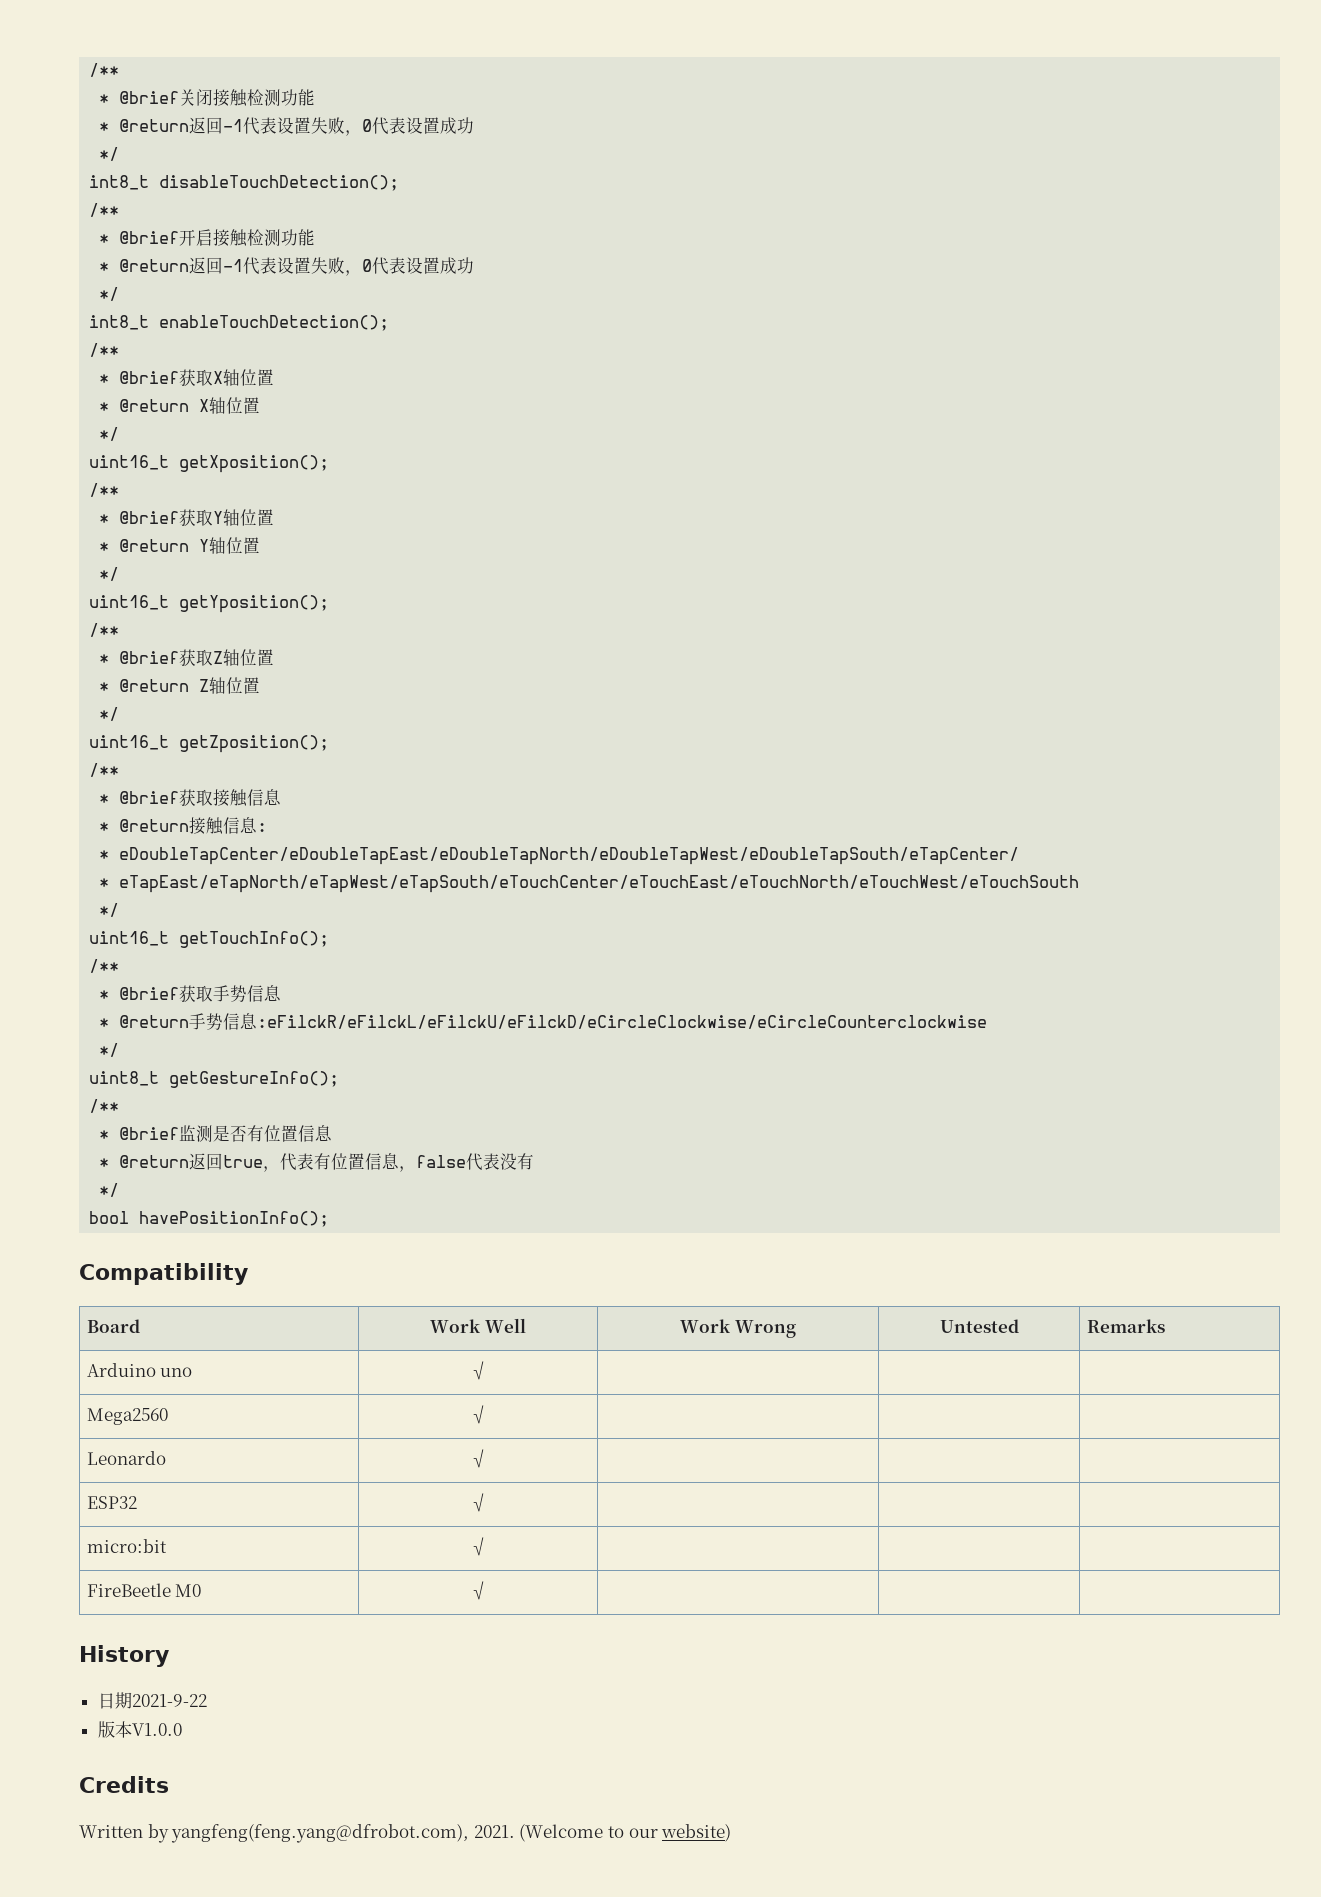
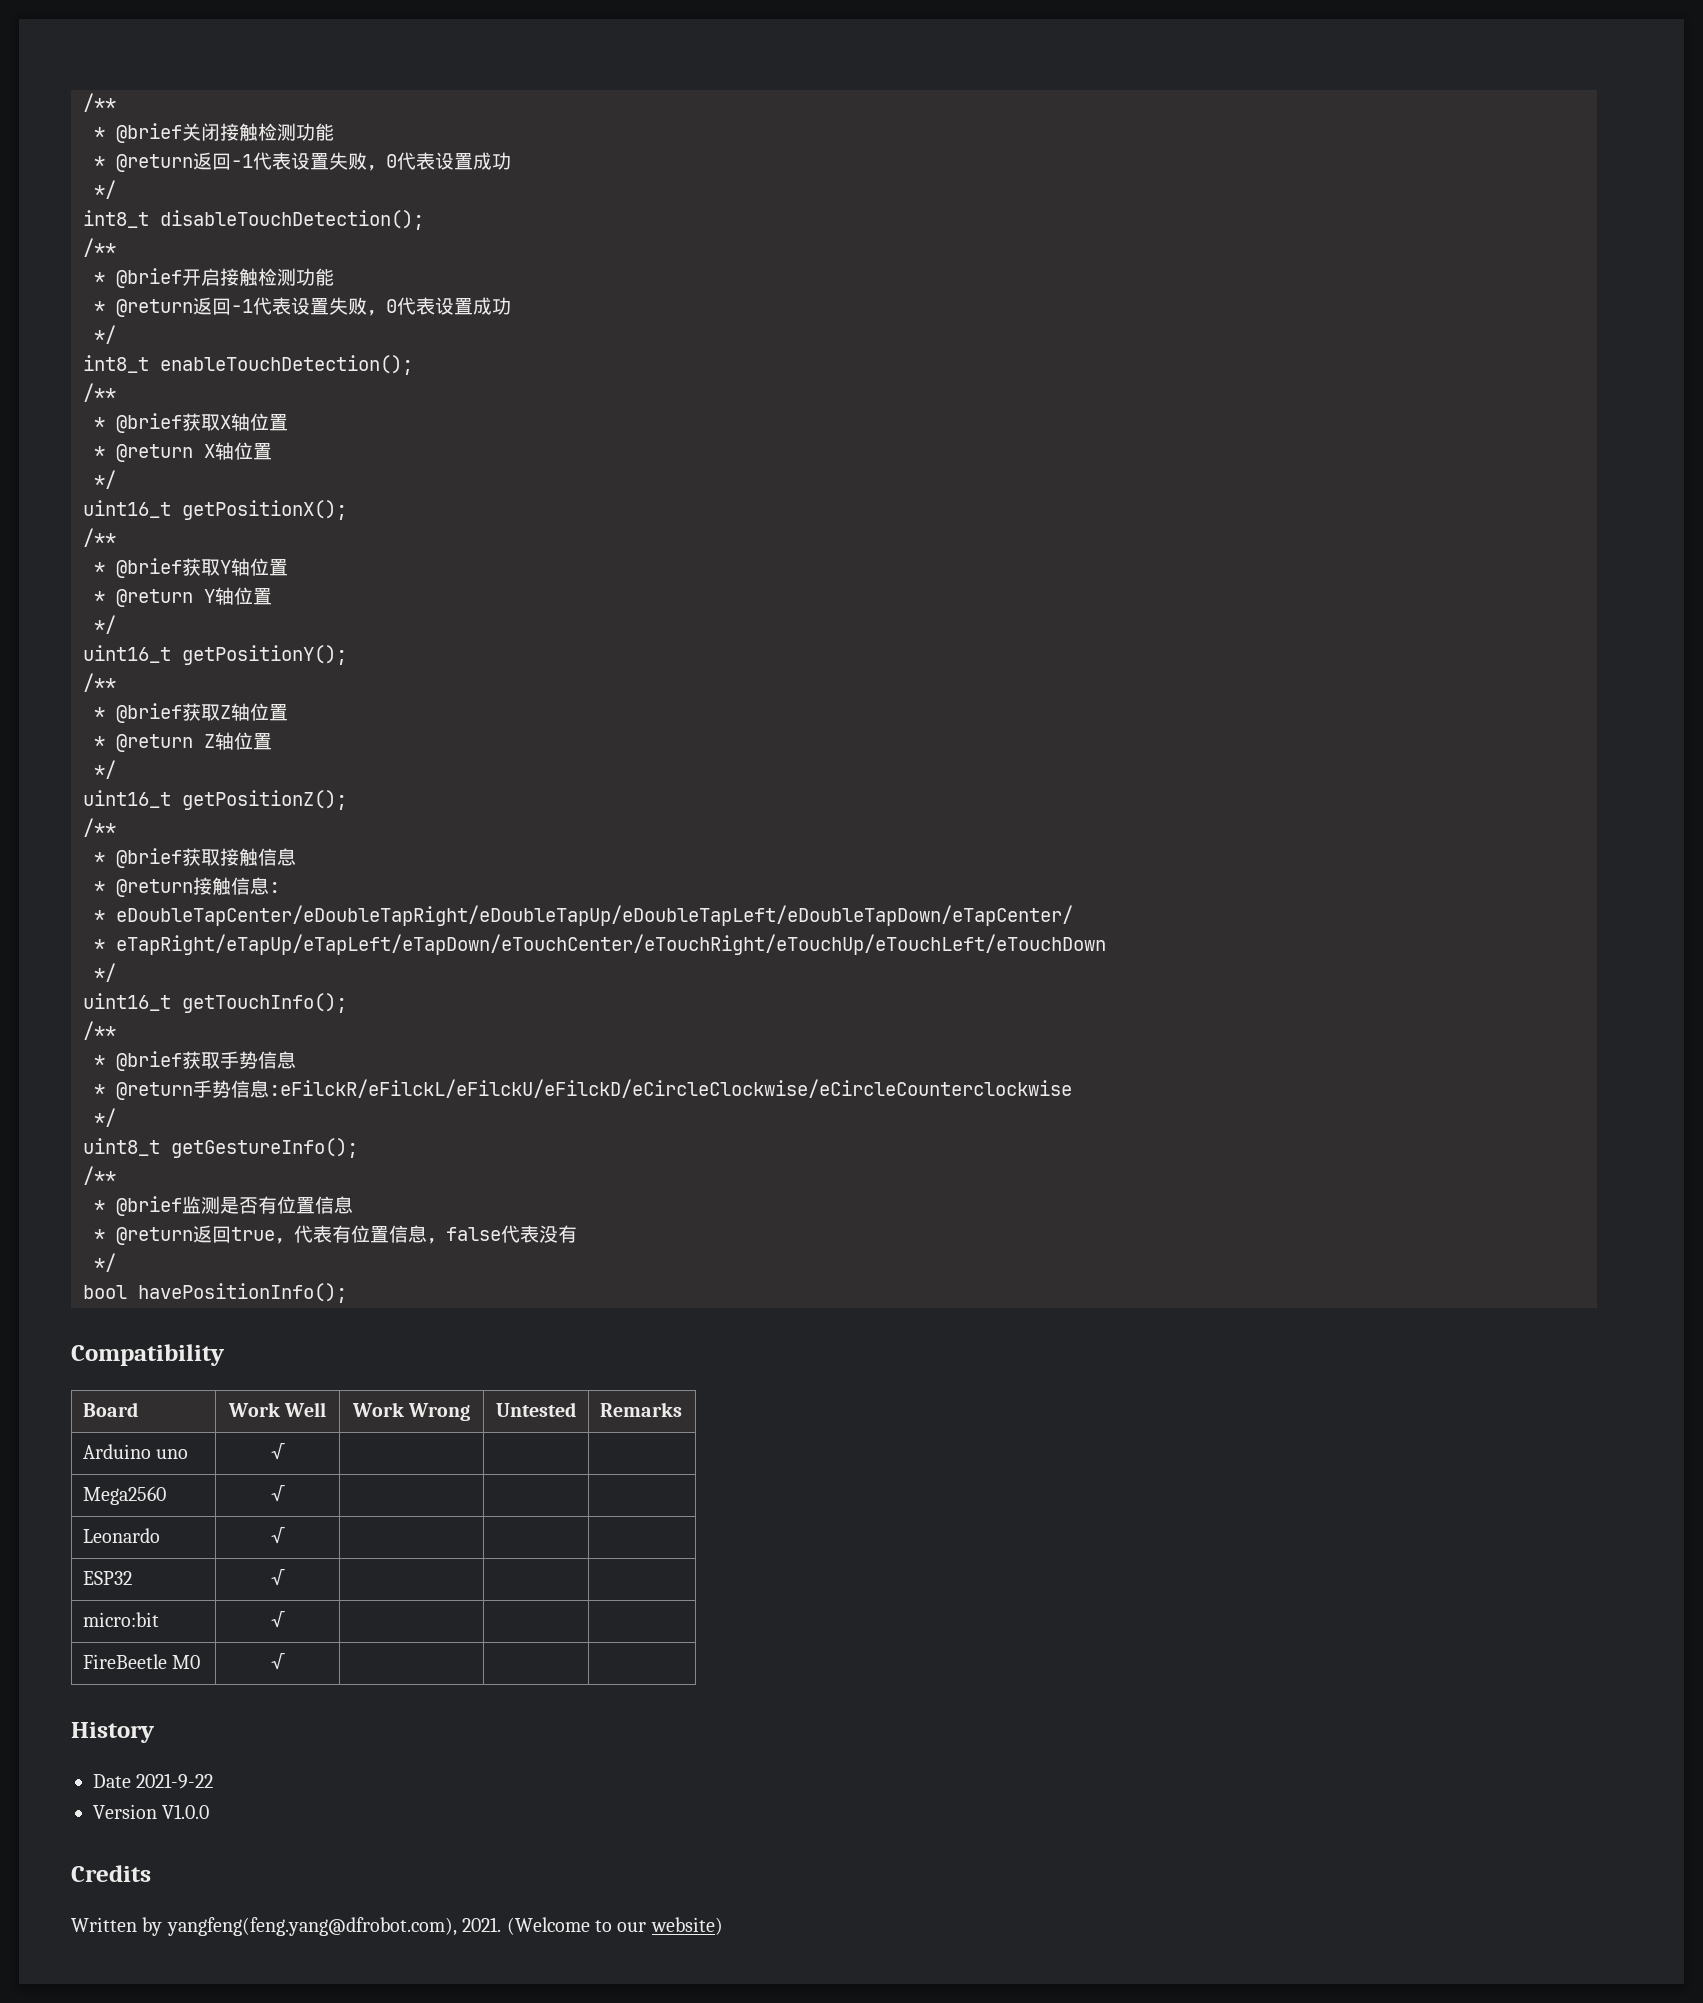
- uint16_t getXposition();
+ uint16_t getPositionX();
- uint16_t getYposition();
+ uint16_t getPositionY();
- uint16_t getZposition();
+ uint16_t getPositionZ();
- * eDoubleTapCenter/eDoubleTapEast/eDoubleTapNorth/eDoubleTapWest/eDoubleTapSouth/eTapCenter/
- * eTapEast/eTapNorth/eTapWest/eTapSouth/eTouchCenter/eTouchEast/eTouchNorth/eTouchWest/eTouchSouth
+ * eDoubleTapCenter/eDoubleTapRight/eDoubleTapUp/eDoubleTapLeft/eDoubleTapDown/eTapCenter/
+ * eTapRight/eTapUp/eTapLeft/eTapDown/eTouchCenter/eTouchRight/eTouchUp/eTouchLeft/eTouchDown
- 日期2021-9-22
+ Date 2021-9-22
- 版本V1.0.0
+ Version V1.0.0

